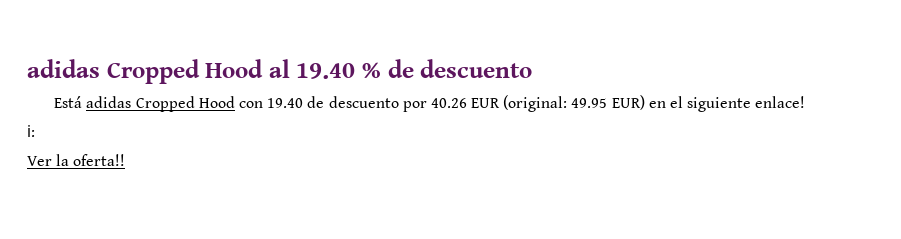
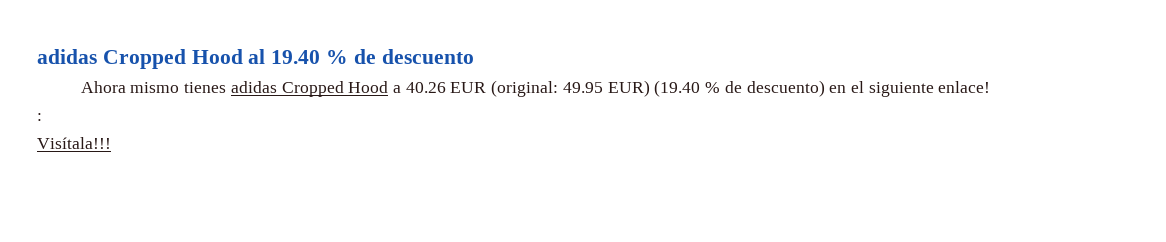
- Está adidas Cropped Hood con 19.40 de descuento por 40.26 EUR (original: 49.95 EUR) en el siguiente enlace!
+ Ahora mismo tienes adidas Cropped Hood a 40.26 EUR (original: 49.95 EUR) (19.40 % de descuento) en el siguiente enlace!
- ℹ:
- Ver la oferta!!
+ :
+ Visítala!!!

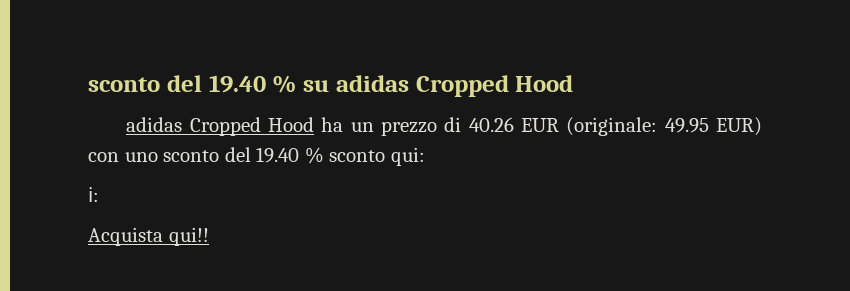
- adidas Cropped Hood al 19.40 % de descuento
- Ahora mismo tienes adidas Cropped Hood a 40.26 EUR (original: 49.95 EUR) (19.40 % de descuento) en el siguiente enlace!
- :
- Visítala!!!
+ sconto del 19.40 % su adidas Cropped Hood
+ adidas Cropped Hood ha un prezzo di 40.26 EUR (originale: 49.95 EUR) con uno sconto del 19.40 % sconto qui:
+ ℹ:
+ Acquista qui!!

